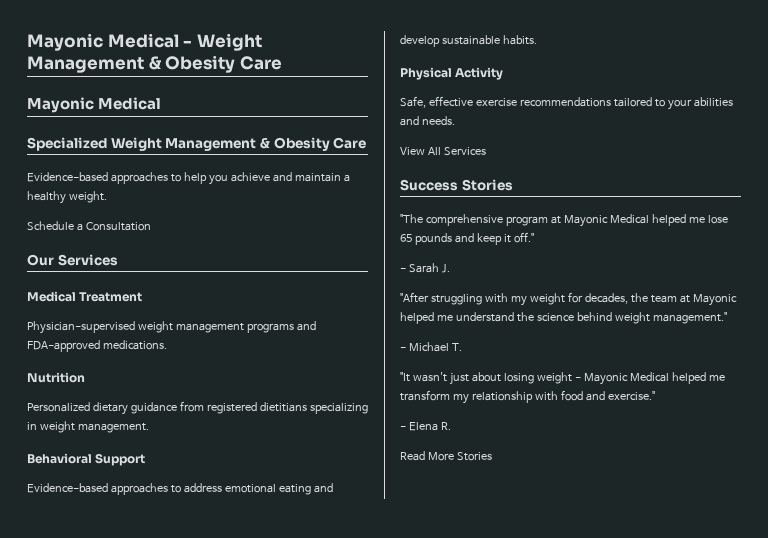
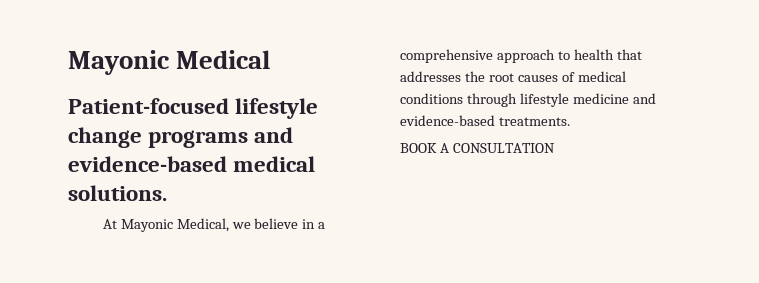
- Mayonic Medical - Weight Management & Obesity Care
  Mayonic Medical
- Specialized Weight Management & Obesity Care
- Evidence-based approaches to help you achieve and maintain a healthy weight.
- Schedule a Consultation
- Our Services
- Medical Treatment
- Physician-supervised weight management programs and FDA-approved medications.
- Nutrition
- Personalized dietary guidance from registered dietitians specializing in weight management.
- Behavioral Support
- Evidence-based approaches to address emotional eating and develop sustainable habits.
- Physical Activity
- Safe, effective exercise recommendations tailored to your abilities and needs.
- View All Services
- Success Stories
- "The comprehensive program at Mayonic Medical helped me lose 65 pounds and keep it off."
- - Sarah J.
- "After struggling with my weight for decades, the team at Mayonic helped me understand the science behind weight management."
- - Michael T.
- "It wasn't just about losing weight - Mayonic Medical helped me transform my relationship with food and exercise."
- - Elena R.
- Read More Stories
+ Patient-focused lifestyle change programs and evidence-based medical solutions.
+ At Mayonic Medical, we believe in a comprehensive approach to health that addresses the root causes of medical conditions through lifestyle medicine and evidence-based treatments.
+ BOOK A CONSULTATION

